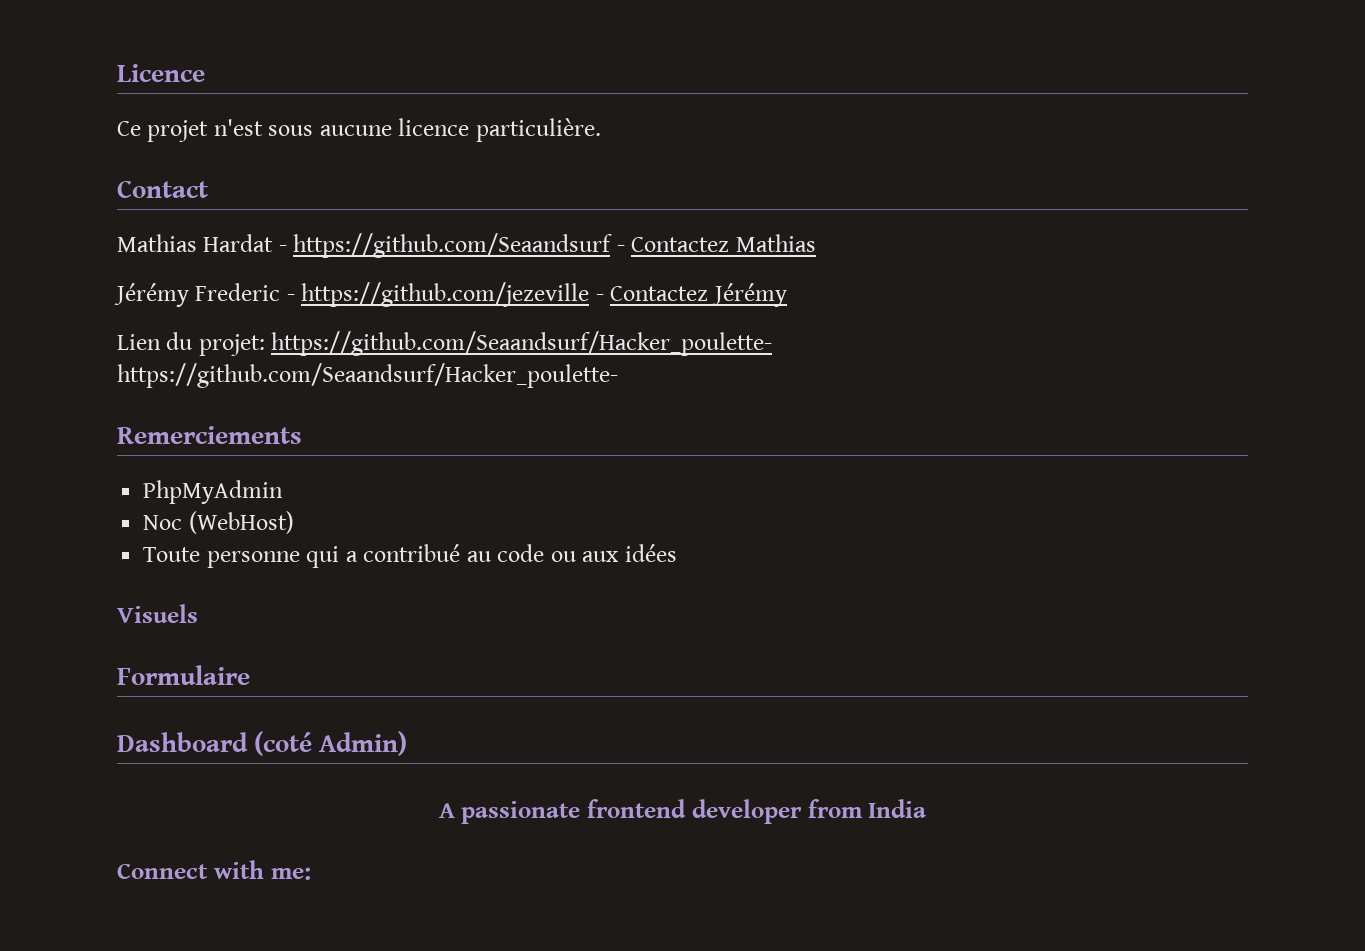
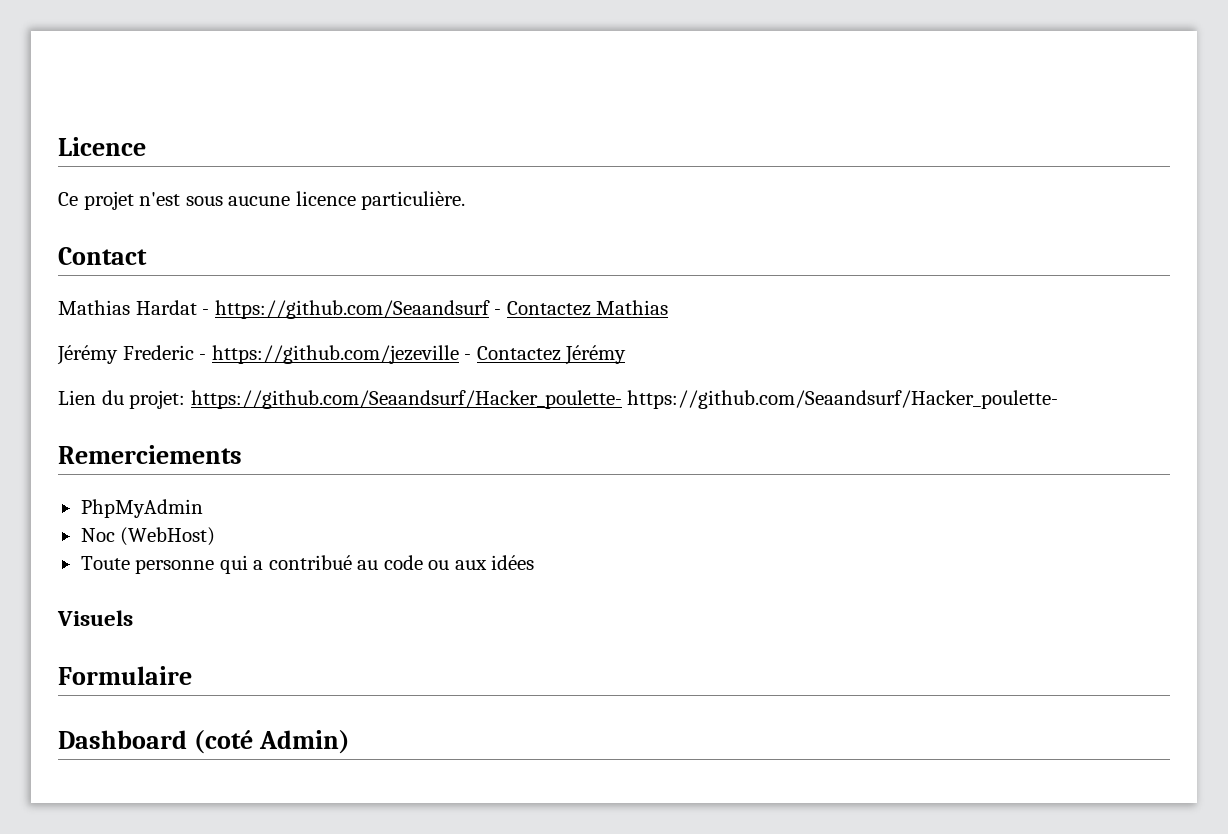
- A passionate frontend developer from India
- Connect with me:

